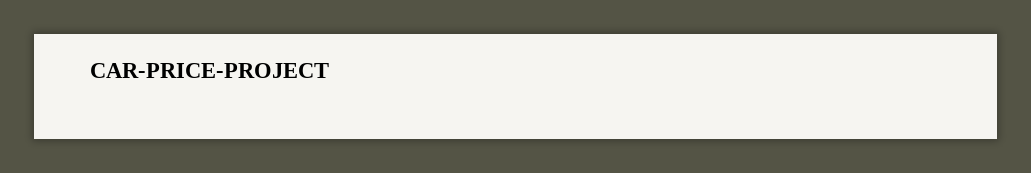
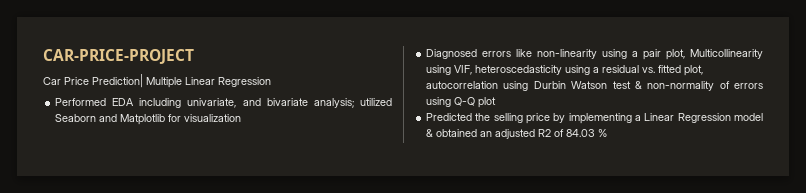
+ Car Price Prediction| Multiple Linear Regression
+ Performed EDA including univariate, and bivariate analysis; utilized Seaborn and Matplotlib for visualization
+ Diagnosed errors like non-linearity using a pair plot, Multicollinearity using VIF, heteroscedasticity using a residual vs. fitted plot, autocorrelation using Durbin Watson test & non-normality of errors using Q-Q plot
+ Predicted the selling price by implementing a Linear Regression model & obtained an adjusted R2 of 84.03 %

